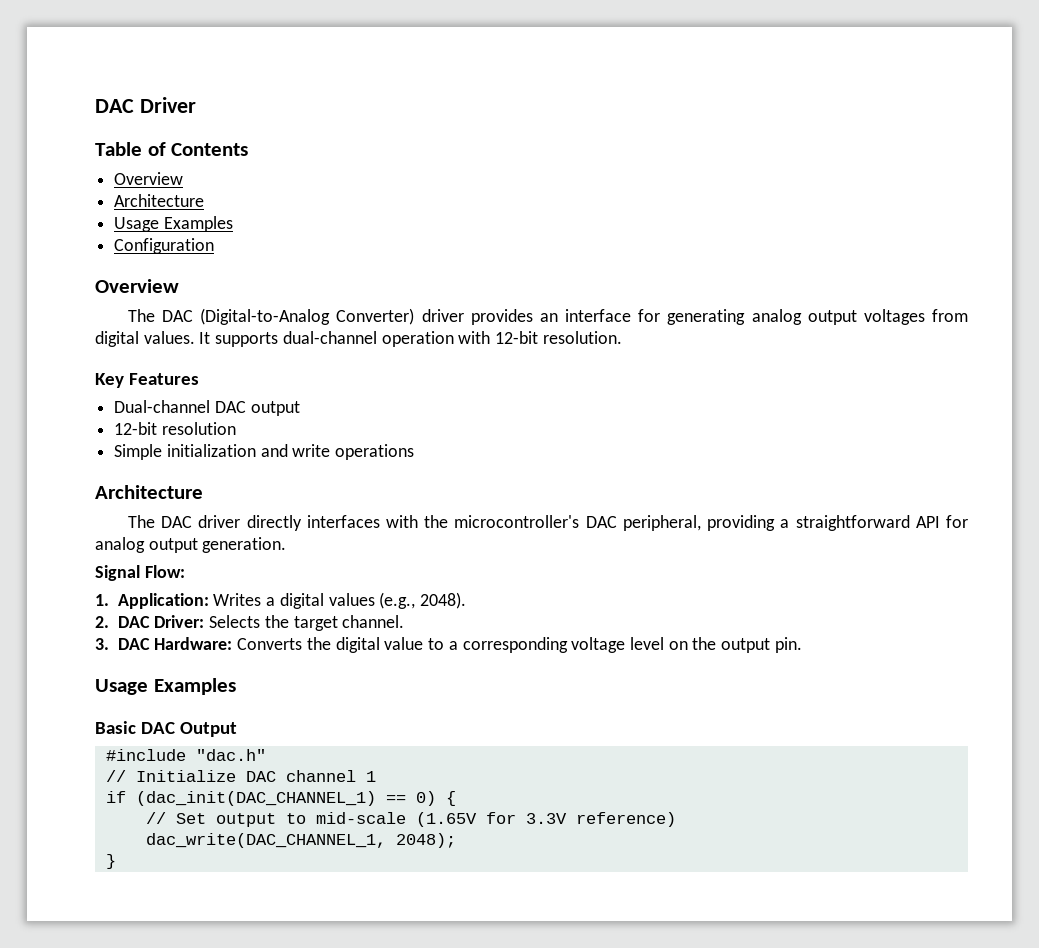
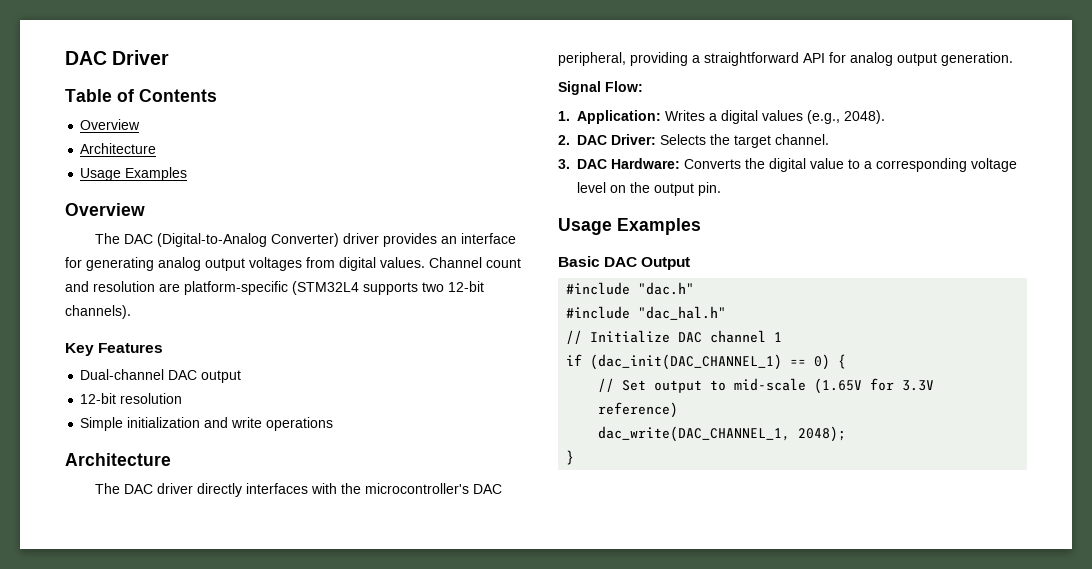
- Configuration
- It supports dual-channel operation with 12-bit resolution.
+ Channel count and resolution are platform-specific (STM32L4 supports two 12-bit channels).
+ #include "dac_hal.h"

